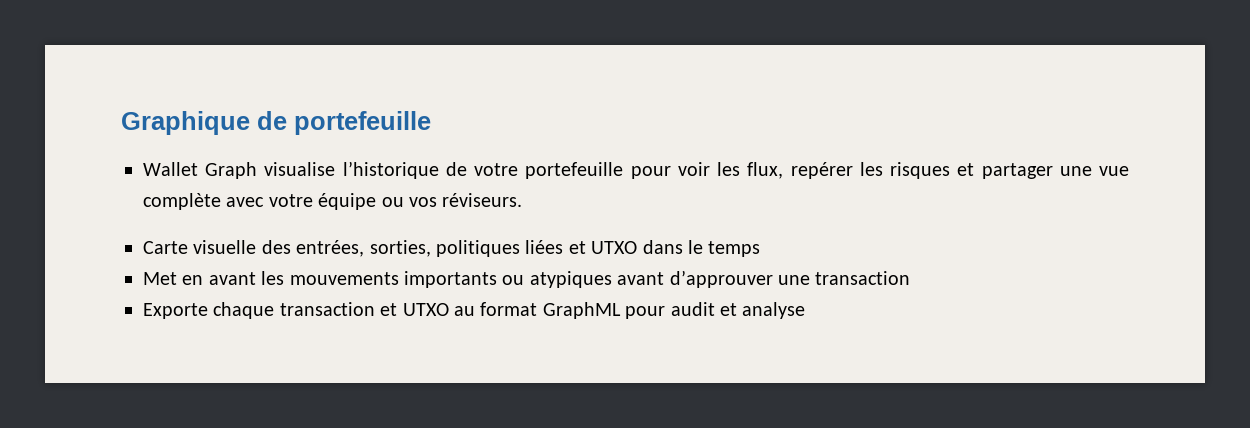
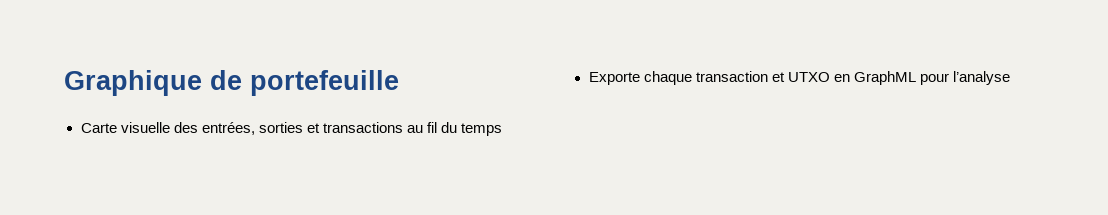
- Wallet Graph visualise l’historique de votre portefeuille pour voir les flux, repérer les risques et partager une vue complète avec votre équipe ou vos réviseurs.
- Carte visuelle des entrées, sorties, politiques liées et UTXO dans le temps
- Met en avant les mouvements importants ou atypiques avant d’approuver une transaction
+ Carte visuelle des entrées, sorties et transactions au fil du temps
- Exporte chaque transaction et UTXO au format GraphML pour audit et analyse
+ Exporte chaque transaction et UTXO en GraphML pour l’analyse

